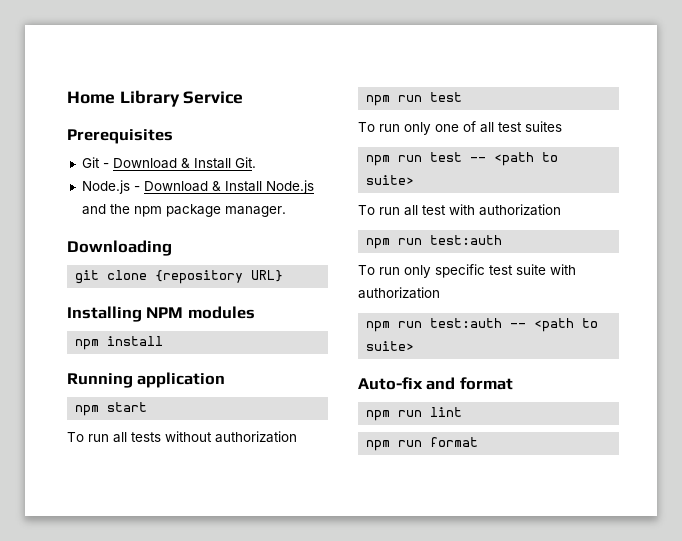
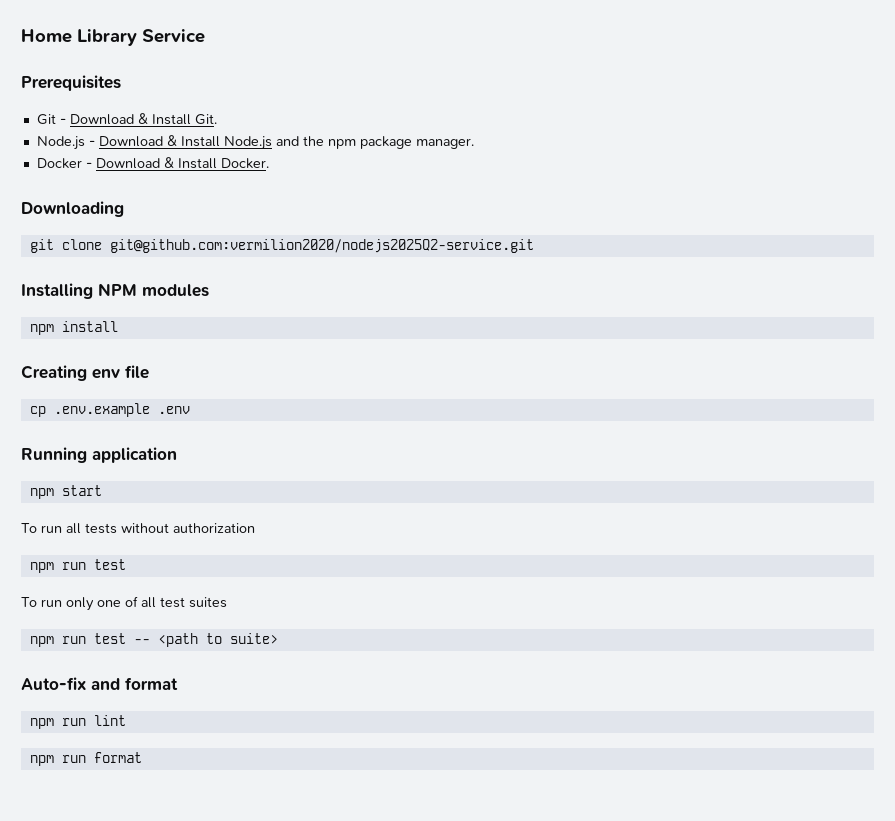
+ Docker - Download & Install Docker.
- git clone {repository URL}
+ git clone git@github.com:vermilion2020/nodejs2025Q2-service.git
+ Creating env file
+ cp .env.example .env
- To run all test with authorization
- npm run test:auth
- To run only specific test suite with authorization
- npm run test:auth -- <path to suite>

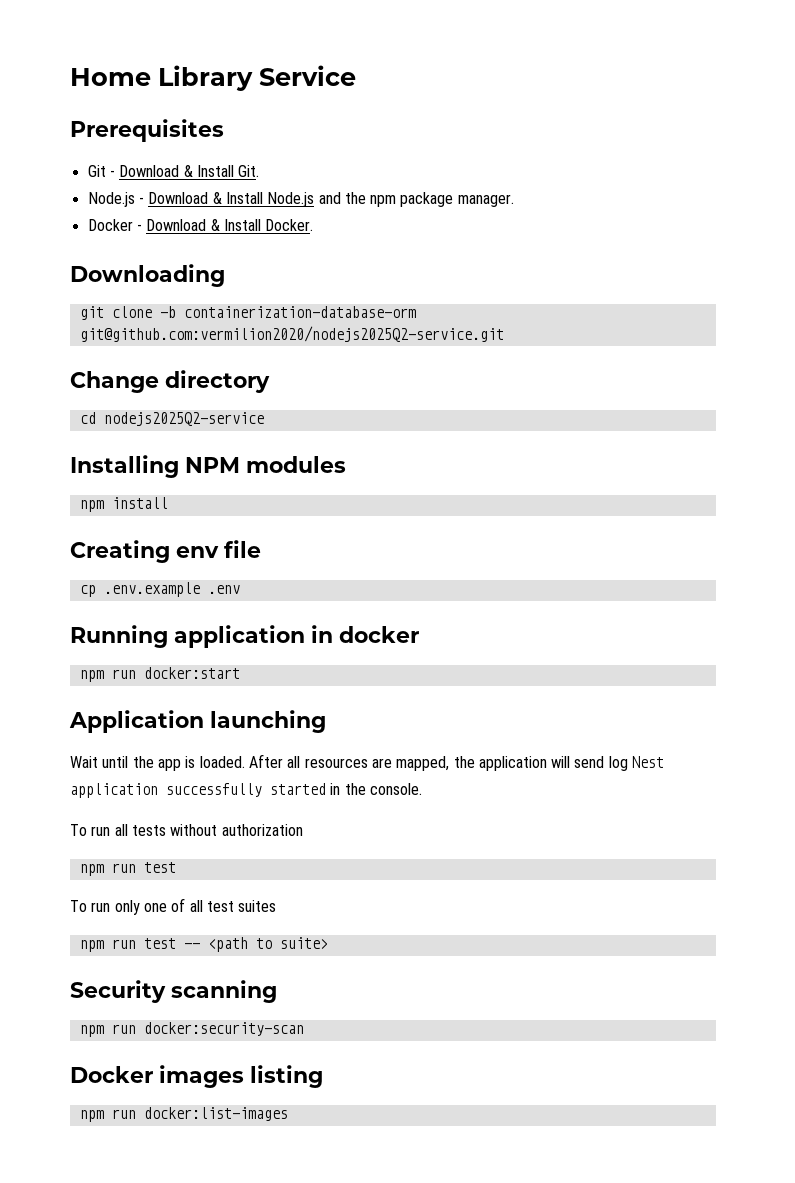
- git clone git@github.com:vermilion2020/nodejs2025Q2-service.git
+ git clone -b containerization-database-orm git@github.com:vermilion2020/nodejs2025Q2-service.git
+ Change directory
+ cd nodejs2025Q2-service
- Running application
- npm start
+ Running application in docker
+ npm run docker:start
+ Application launching
+ Wait until the app is loaded. After all resources are mapped, the application will send log Nest application successfully started in the console.
- Auto-fix and format
- npm run lint
- npm run format
+ Security scanning
+ npm run docker:security-scan
+ Docker images listing
+ npm run docker:list-images

